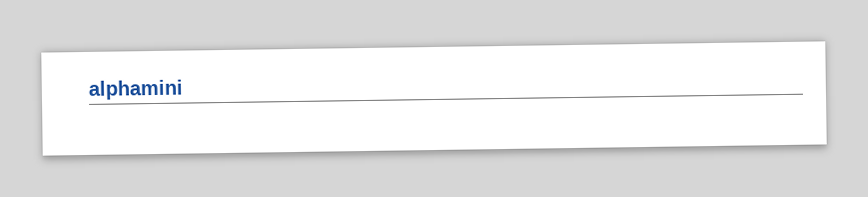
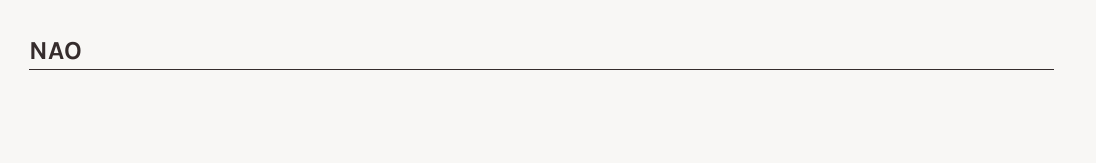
- alphamini
+ NAO

